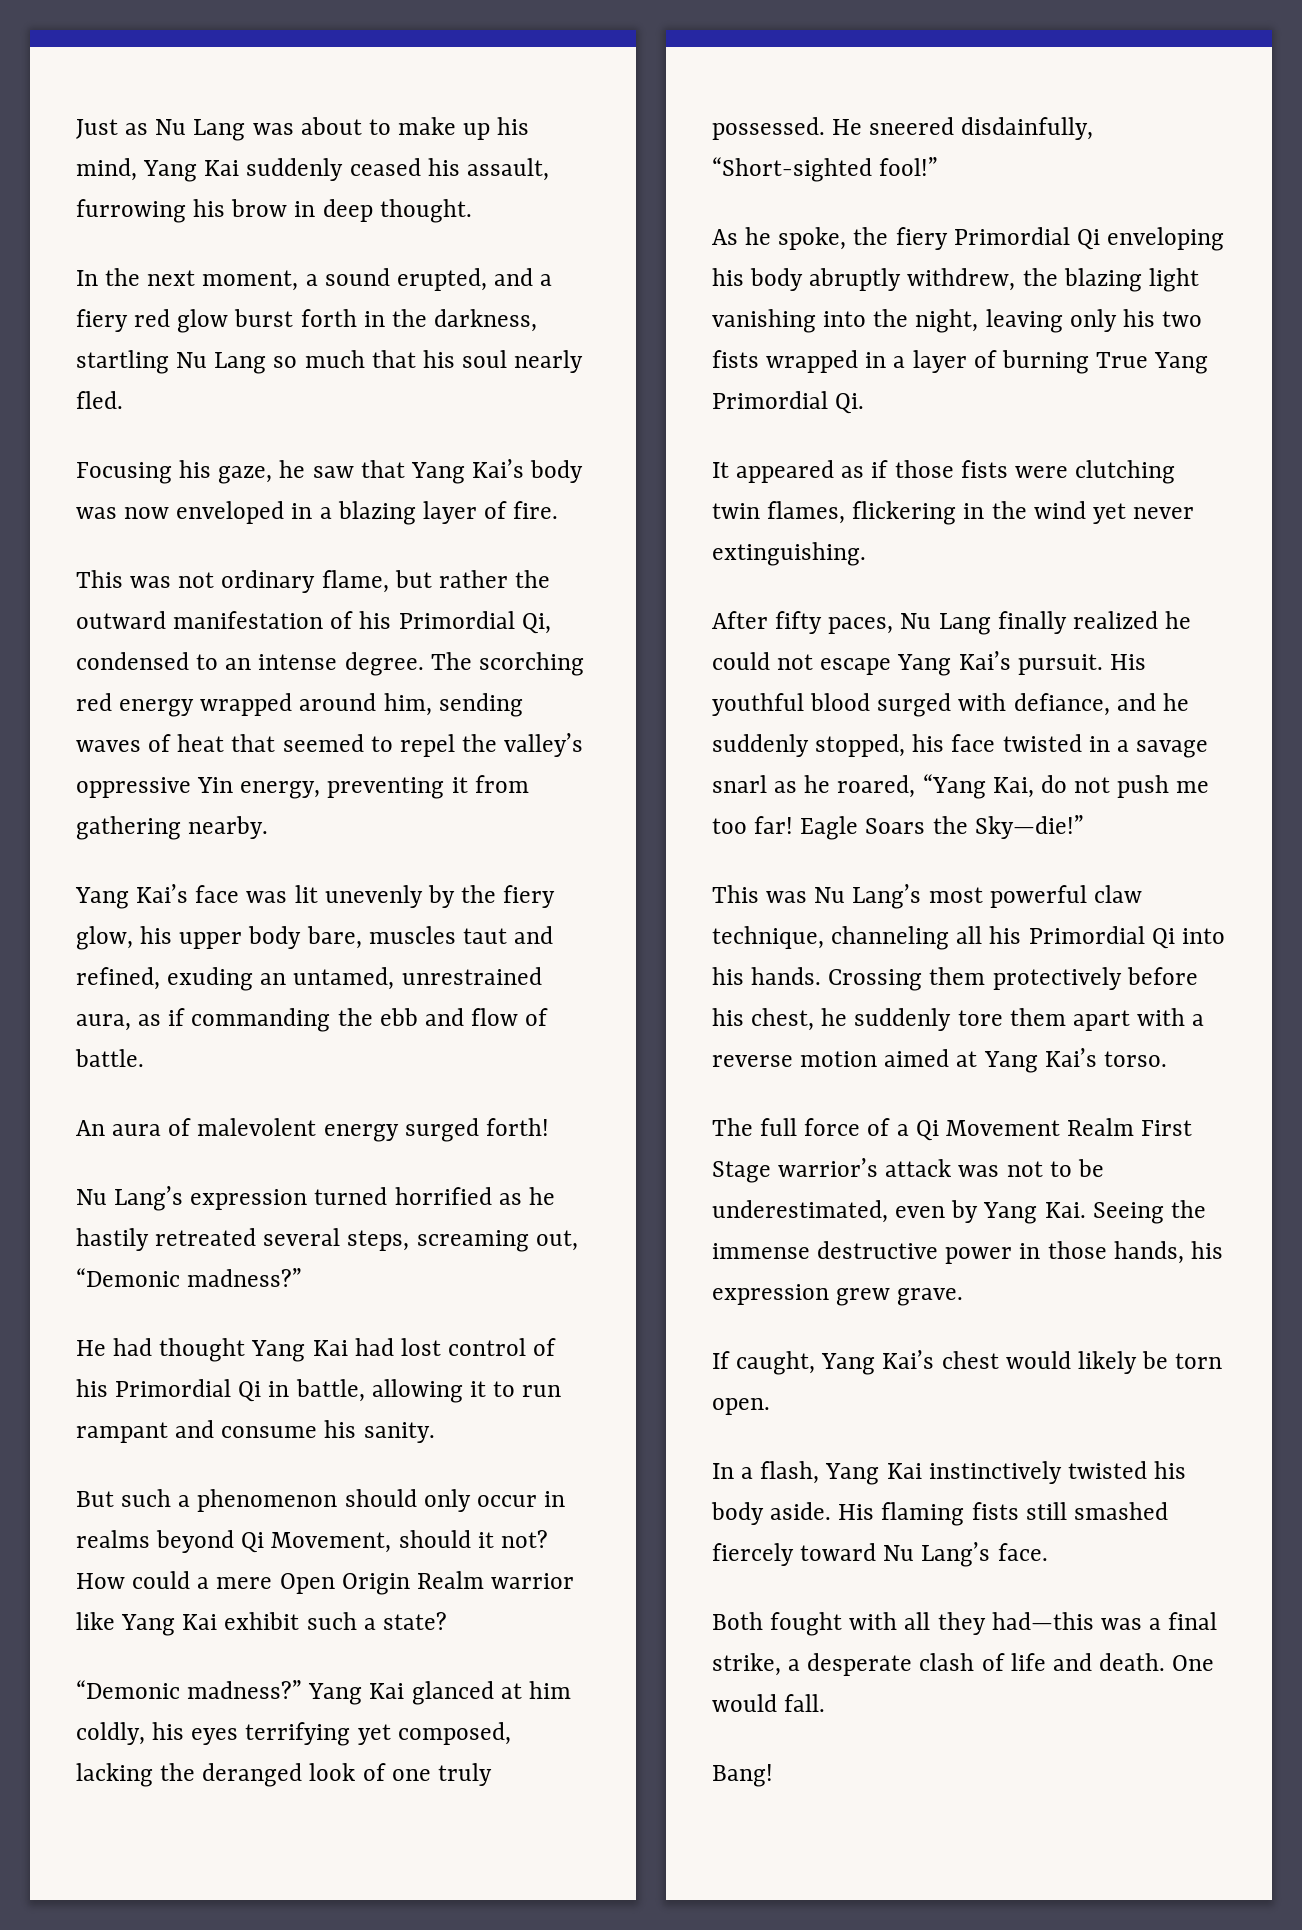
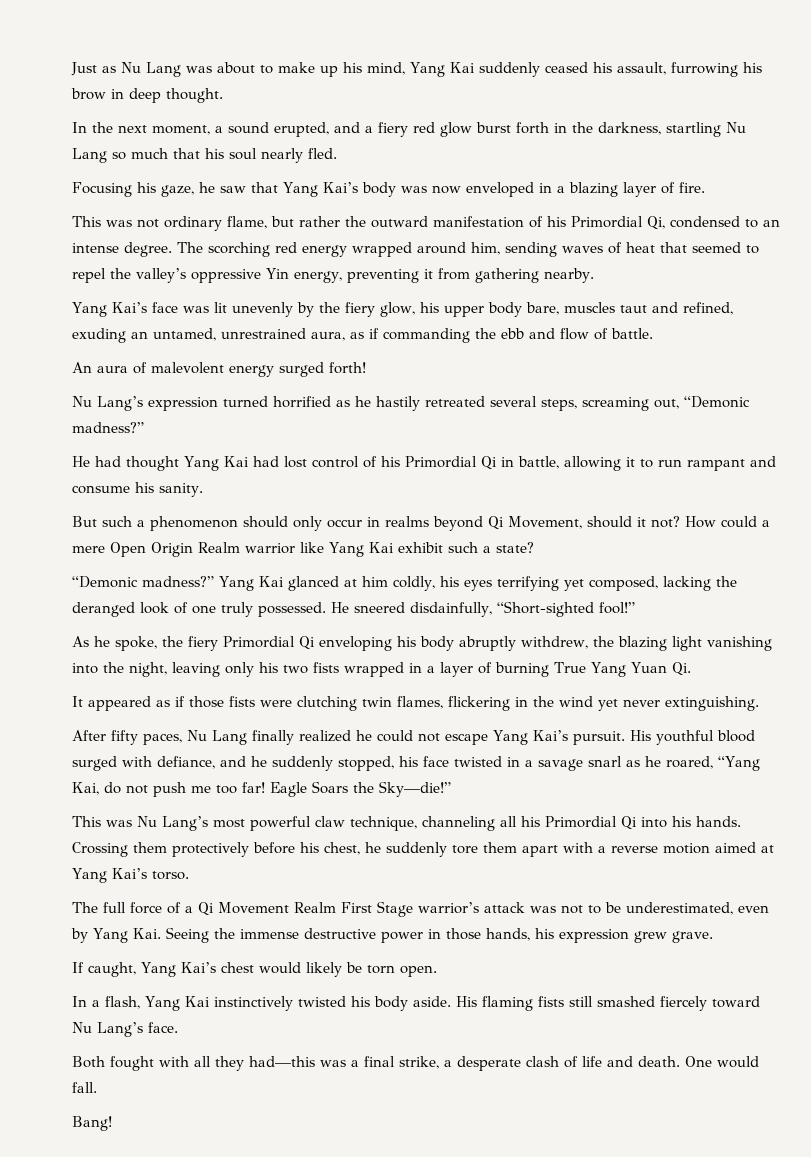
- As he spoke, the fiery Primordial Qi enveloping his body abruptly withdrew, the blazing light vanishing into the night, leaving only his two fists wrapped in a layer of burning True Yang Primordial Qi.
+ As he spoke, the fiery Primordial Qi enveloping his body abruptly withdrew, the blazing light vanishing into the night, leaving only his two fists wrapped in a layer of burning True Yang Yuan Qi.

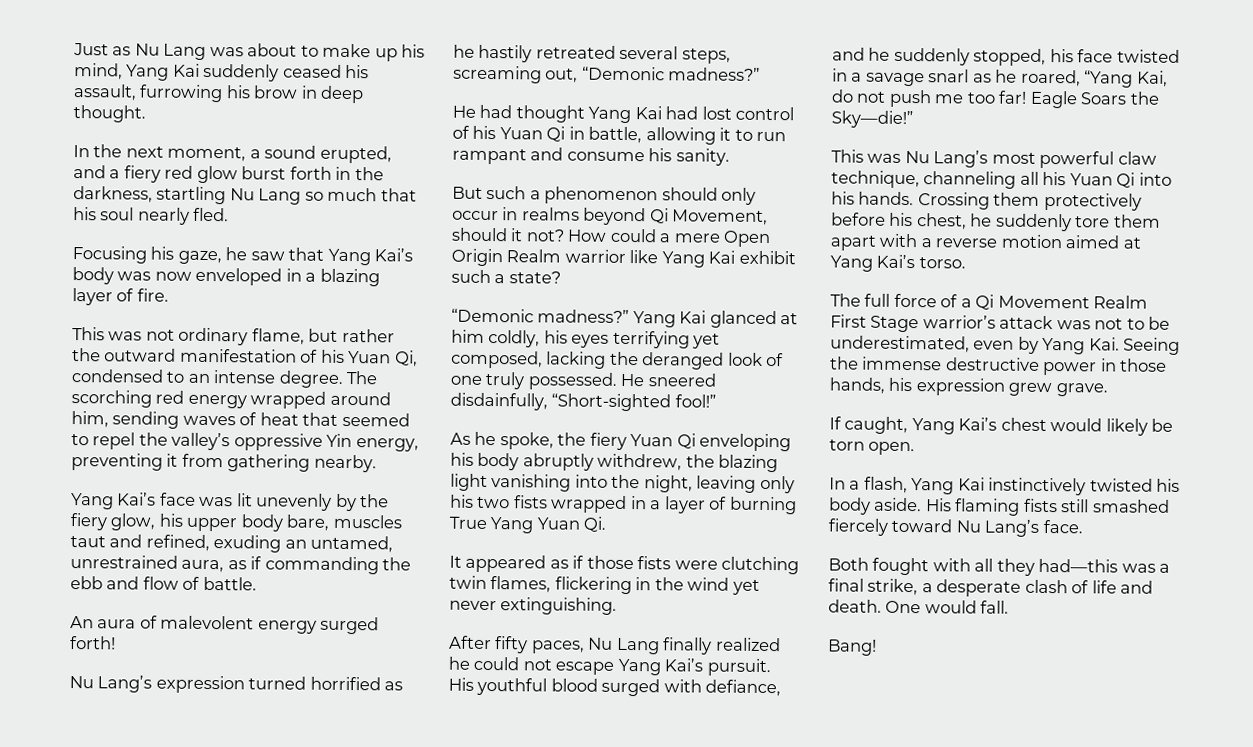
- This was not ordinary flame, but rather the outward manifestation of his Primordial Qi, condensed to an intense degree.
+ This was not ordinary flame, but rather the outward manifestation of his Yuan Qi, condensed to an intense degree.
- He had thought Yang Kai had lost control of his Primordial Qi in battle, allowing it to run rampant and consume his sanity.
+ He had thought Yang Kai had lost control of his Yuan Qi in battle, allowing it to run rampant and consume his sanity.
- As he spoke, the fiery Primordial Qi enveloping his body abruptly withdrew, the blazing light vanishing into the night, leaving only his two fists wrapped in a layer of burning True Yang Yuan Qi.
+ As he spoke, the fiery Yuan Qi enveloping his body abruptly withdrew, the blazing light vanishing into the night, leaving only his two fists wrapped in a layer of burning True Yang Yuan Qi.
- This was Nu Lang’s most powerful claw technique, channeling all his Primordial Qi into his hands.
+ This was Nu Lang’s most powerful claw technique, channeling all his Yuan Qi into his hands.

